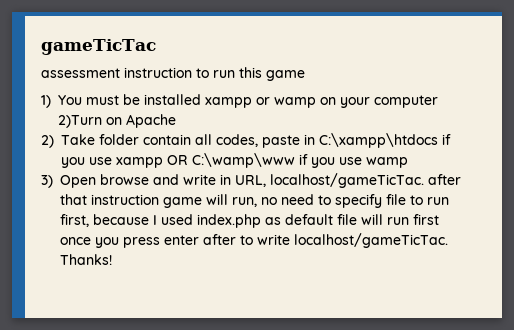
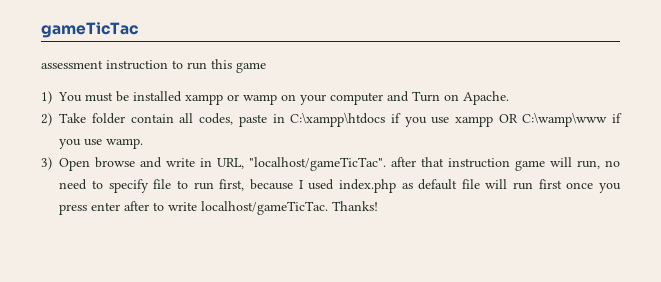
- 1) You must be installed xampp or wamp on your computer 2)Turn on Apache
+ 1) You must be installed xampp or wamp on your computer and Turn on Apache.
- 2) Take folder contain all codes, paste in C:\xampp\htdocs if you use xampp OR C:\wamp\www if you use wamp
+ 2) Take folder contain all codes, paste in C:\xampp\htdocs if you use xampp OR C:\wamp\www if you use wamp.
- 3) Open browse and write in URL, localhost/gameTicTac. after that instruction game will run, no need to specify file to run first, because I used index.php as default file will run first once you press enter after to write localhost/gameTicTac.
+ 3) Open browse and write in URL, "localhost/gameTicTac". after that instruction game will run, no need to specify file to run first, because I used index.php as default file will run first once you press enter after to write localhost/gameTicTac.

